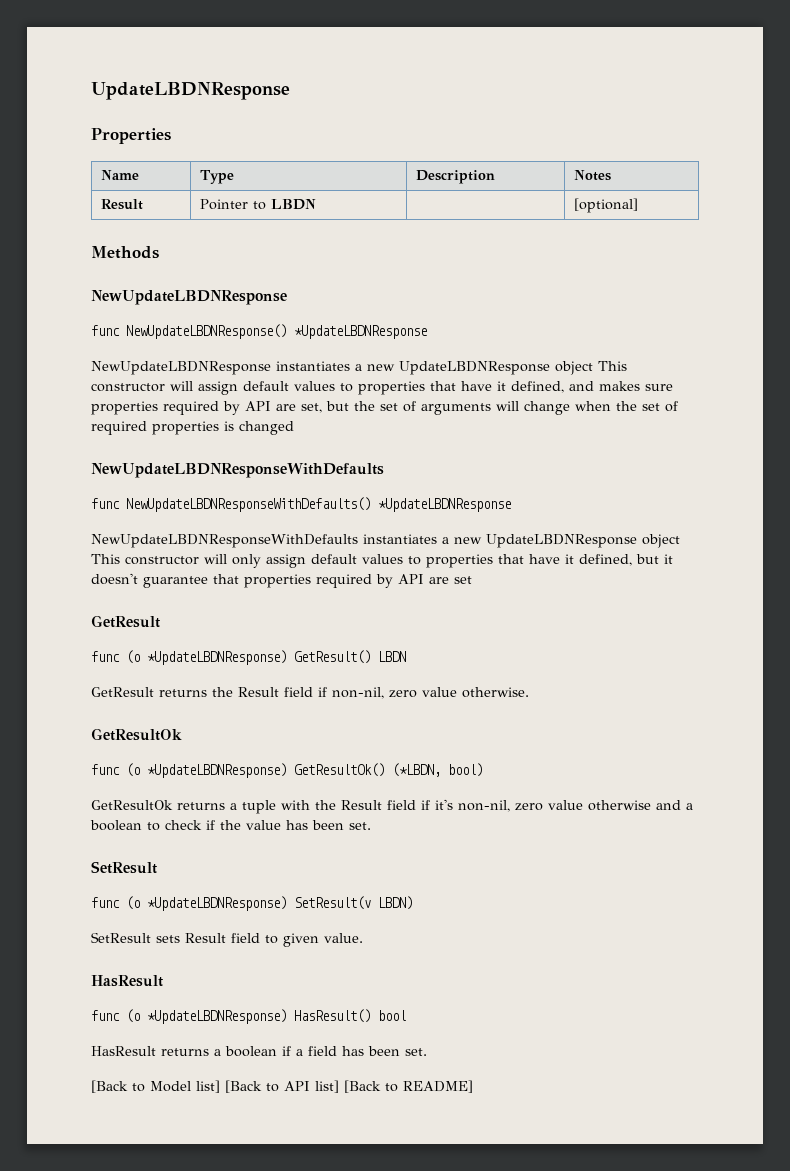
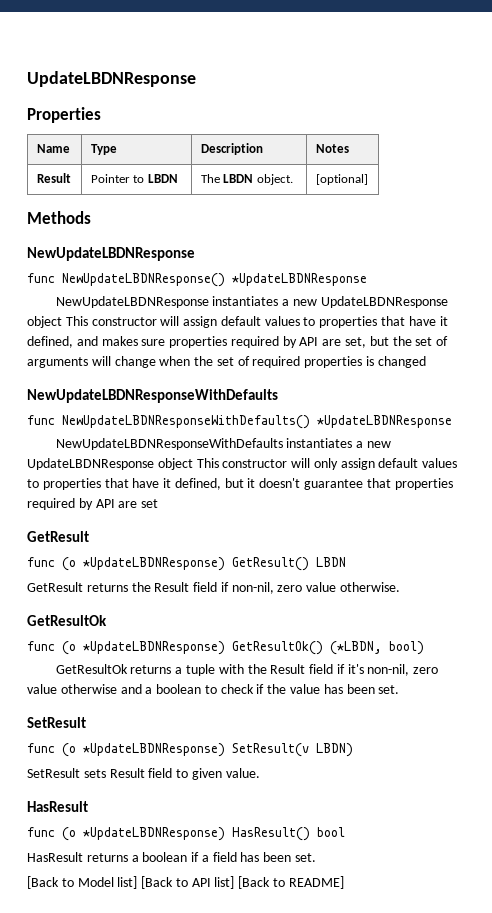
- Result | Pointer to LBDN | | [optional]
+ Result | Pointer to LBDN | The LBDN object. | [optional]

